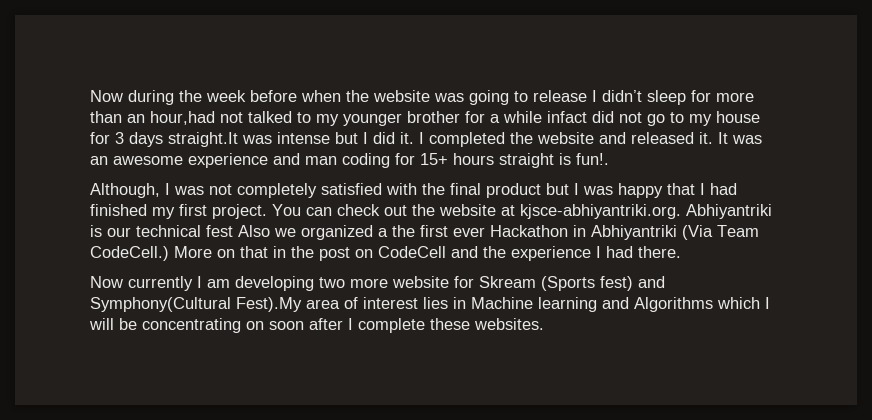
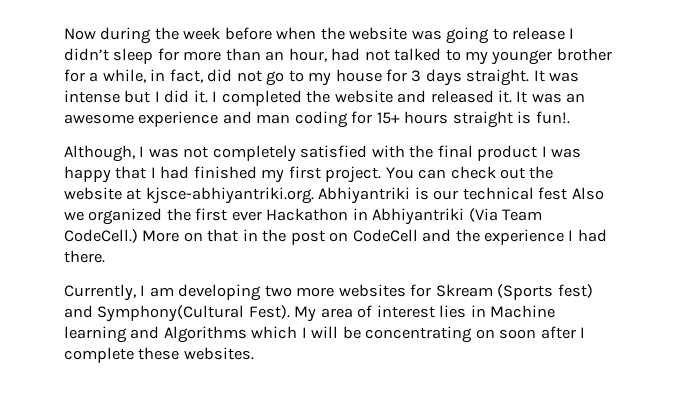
- Now during the week before when the website was going to release I didn’t sleep for more than an hour,had not talked to my younger brother for a while infact did not go to my house for 3 days straight.It was intense but I did it.
+ Now during the week before when the website was going to release I didn’t sleep for more than an hour, had not talked to my younger brother for a while, in fact, did not go to my house for 3 days straight. It was intense but I did it.
- Although, I was not completely satisfied with the final product but I was happy that I had finished my first project.
+ Although, I was not completely satisfied with the final product I was happy that I had finished my first project.
- You can check out the website at kjsce-abhiyantriki.org. Abhiyantriki is our technical fest Also we organized a the first ever Hackathon in Abhiyantriki (Via Team CodeCell.)
+ You can check out the website at kjsce-abhiyantriki.org. Abhiyantriki is our technical fest Also we organized the first ever Hackathon in Abhiyantriki (Via Team CodeCell.)
- Now currently I am developing two more website for Skream (Sports fest) and Symphony(Cultural Fest).My area of interest lies in Machine learning and Algorithms which I will be concentrating on soon after I complete these websites.
+ Currently, I am developing two more websites for Skream (Sports fest) and Symphony(Cultural Fest). My area of interest lies in Machine learning and Algorithms which I will be concentrating on soon after I complete these websites.

